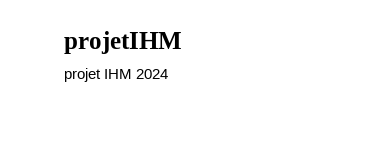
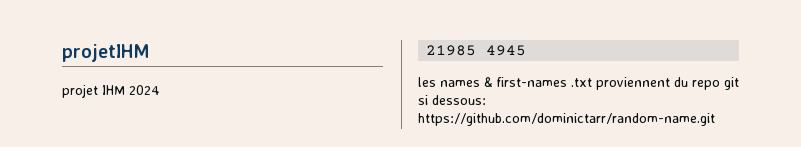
+ 21985 4945
+ les names & first-names .txt proviennent du repo git si dessous: https://github.com/dominictarr/random-name.git

